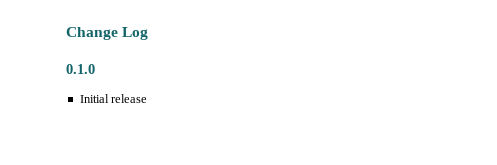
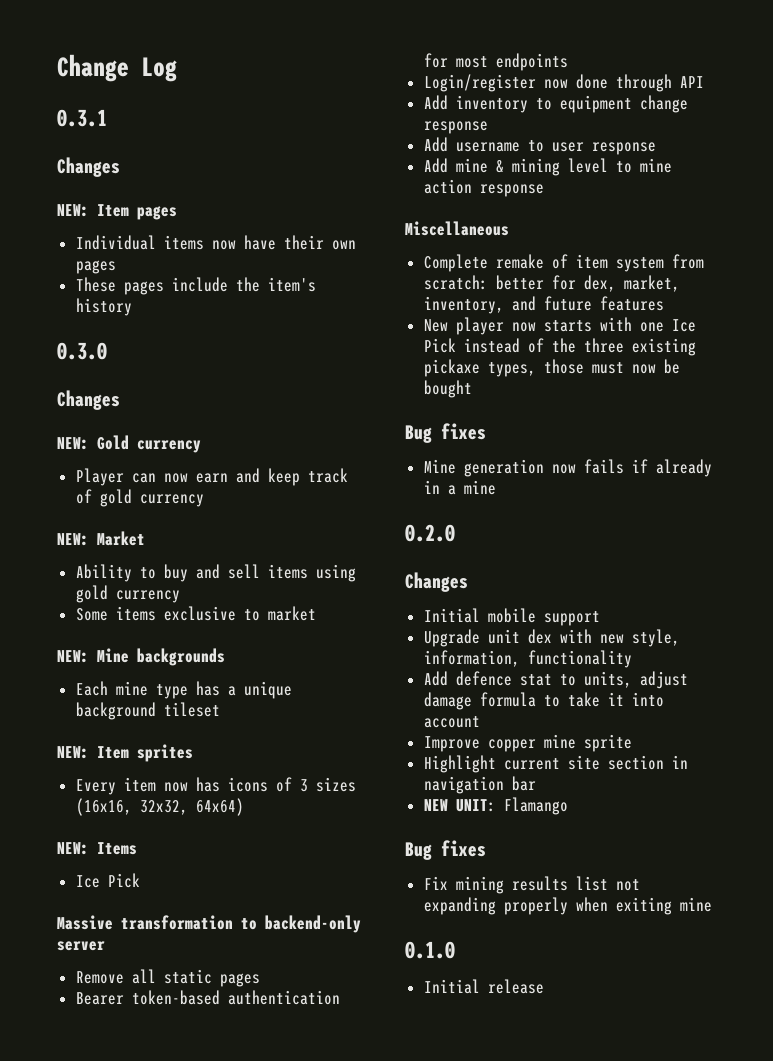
+ 0.3.1
+ Changes
+ NEW: Item pages
+ Individual items now have their own pages
+ These pages include the item's history
+ 0.3.0
+ Changes
+ NEW: Gold currency
+ Player can now earn and keep track of gold currency
+ NEW: Market
+ Ability to buy and sell items using gold currency
+ Some items exclusive to market
+ NEW: Mine backgrounds
+ Each mine type has a unique background tileset
+ NEW: Item sprites
+ Every item now has icons of 3 sizes (16x16, 32x32, 64x64)
+ NEW: Items
+ Ice Pick
+ Massive transformation to backend-only server
+ Remove all static pages
+ Bearer token-based authentication for most endpoints
+ Login/register now done through API
+ Add inventory to equipment change response
+ Add username to user response
+ Add mine & mining level to mine action response
+ Miscellaneous
+ Complete remake of item system from scratch: better for dex, market, inventory, and future features
+ New player now starts with one Ice Pick instead of the three existing pickaxe types, those must now be bought
+ Bug fixes
+ Mine generation now fails if already in a mine
+ 0.2.0
+ Changes
+ Initial mobile support
+ Upgrade unit dex with new style, information, functionality
+ Add defence stat to units, adjust damage formula to take it into account
+ Improve copper mine sprite
+ Highlight current site section in navigation bar
+ NEW UNIT: Flamango
+ Bug fixes
+ Fix mining results list not expanding properly when exiting mine

